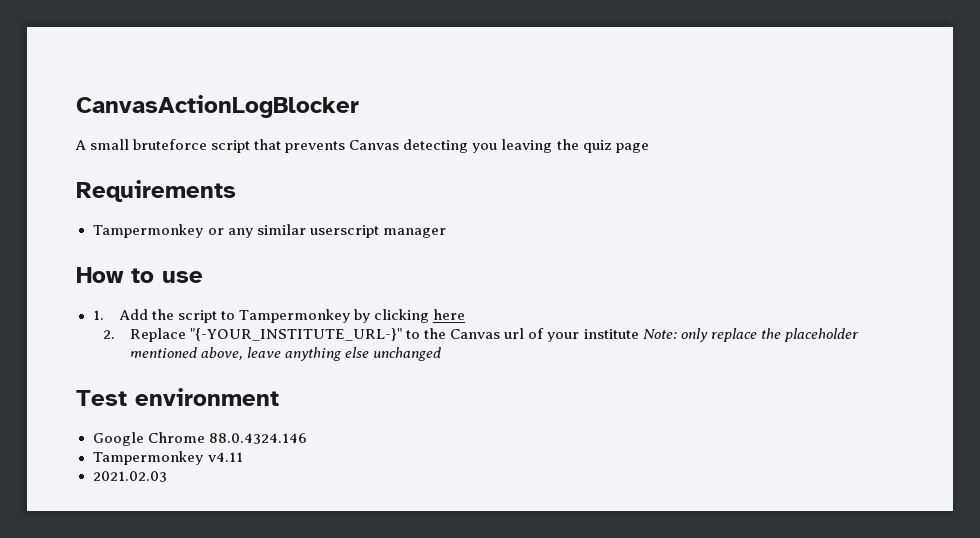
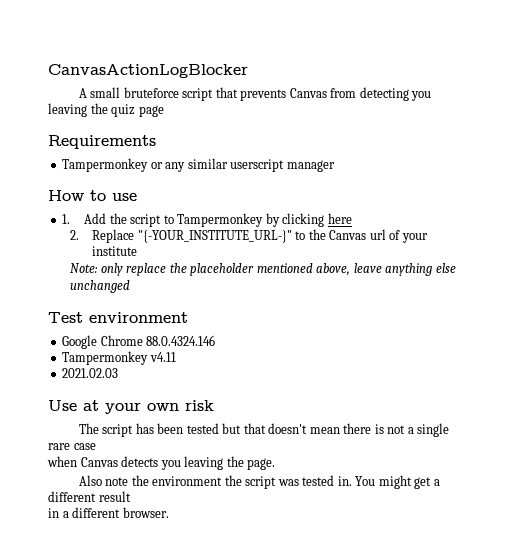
- A small bruteforce script that prevents Canvas detecting you leaving the quiz page
+ A small bruteforce script that prevents Canvas from detecting you leaving the quiz page
- 2. Replace "{-YOUR_INSTITUTE_URL-}" to the Canvas url of your institute Note: only replace the placeholder mentioned above, leave anything else unchanged
+ 2. Replace "{-YOUR_INSTITUTE_URL-}" to the Canvas url of your institute
+ Note: only replace the placeholder mentioned above, leave anything else unchanged
+ Use at your own risk
+ The script has been tested but that doesn't mean there is not a single rare case
+ when Canvas detects you leaving the page.
+ Also note the environment the script was tested in. You might get a different result
+ in a different browser.

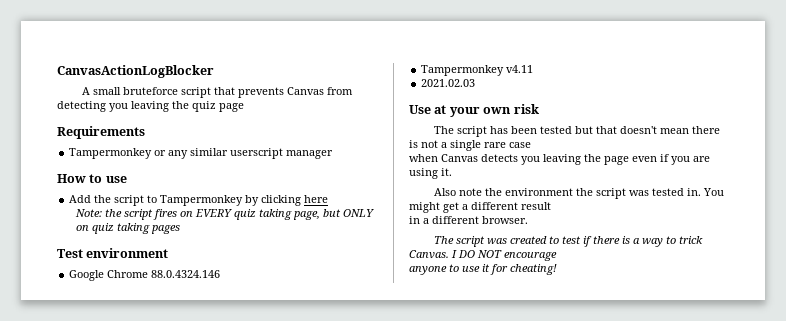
- 1. Add the script to Tampermonkey by clicking here
+ Add the script to Tampermonkey by clicking here
- 2. Replace "{-YOUR_INSTITUTE_URL-}" to the Canvas url of your institute
- Note: only replace the placeholder mentioned above, leave anything else unchanged
+ Note: the script fires on EVERY quiz taking page, but ONLY on quiz taking pages
- when Canvas detects you leaving the page.
+ when Canvas detects you leaving the page even if you are using it.
+ The script was created to test if there is a way to trick Canvas. I DO NOT encourage
+ anyone to use it for cheating!

